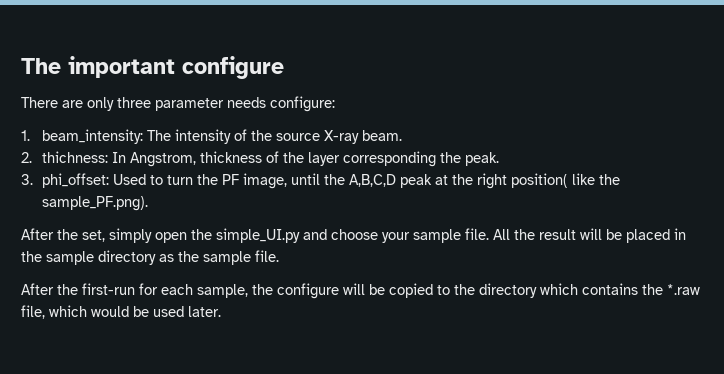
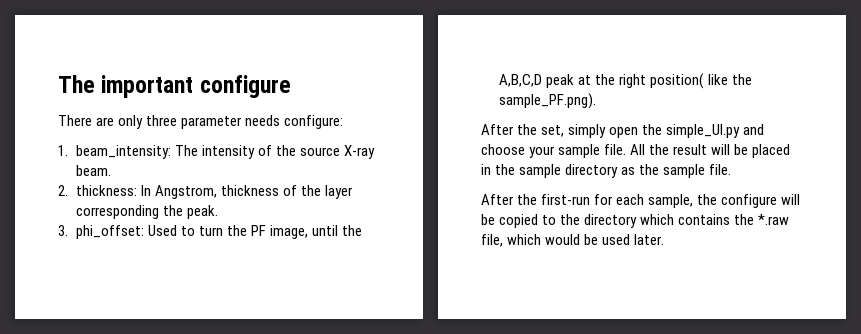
- 2. thichness: In Angstrom, thickness of the layer corresponding the peak.
+ 2. thickness: In Angstrom, thickness of the layer corresponding the peak.

